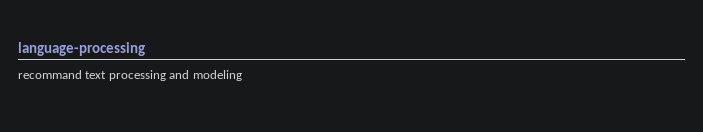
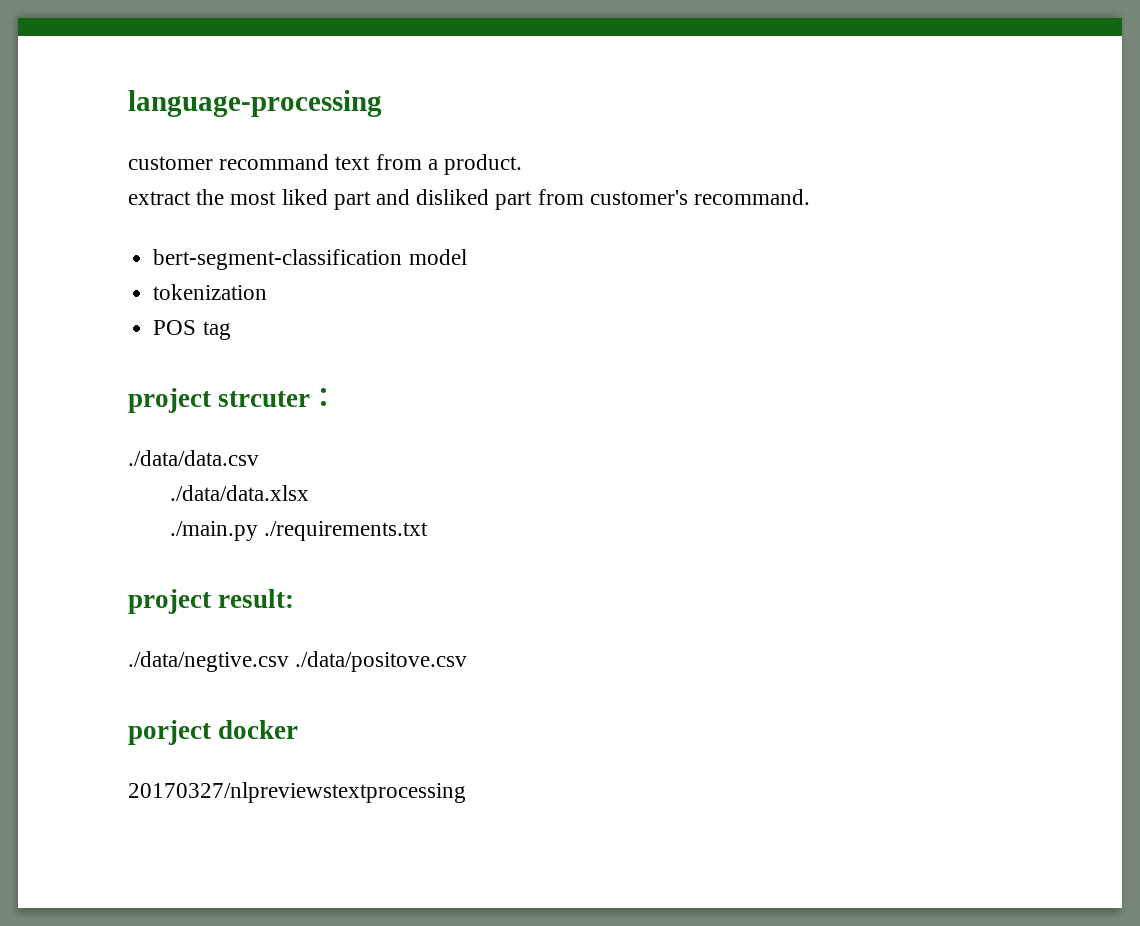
- recommand text processing and modeling
+ customer recommand text from a product.
+ extract the most liked part and disliked part from customer's recommand.
+ bert-segment-classification model
+ tokenization
+ POS tag
+ project strcuter：
+ ./data/data.csv
+ ./data/data.xlsx
+ ./main.py ./requirements.txt
+ project result:
+ ./data/negtive.csv ./data/positove.csv
+ porject docker
+ 20170327/nlpreviewstextprocessing

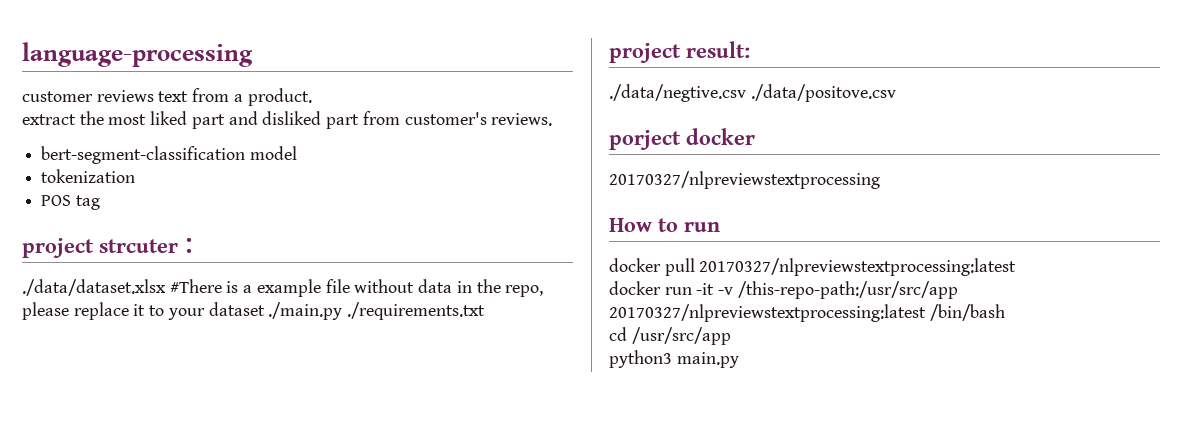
- customer recommand text from a product.
+ customer reviews text from a product.
- extract the most liked part and disliked part from customer's recommand.
+ extract the most liked part and disliked part from customer's reviews.
- ./data/data.csv
- ./data/data.xlsx
- ./main.py ./requirements.txt
+ ./data/dataset.xlsx #There is a example file without data in the repo, please replace it to your dataset ./main.py ./requirements.txt
+ How to run
+ docker pull 20170327/nlpreviewstextprocessing:latest
+ docker run -it -v /this-repo-path:/usr/src/app 20170327/nlpreviewstextprocessing:latest /bin/bash
+ cd /usr/src/app
+ python3 main.py

